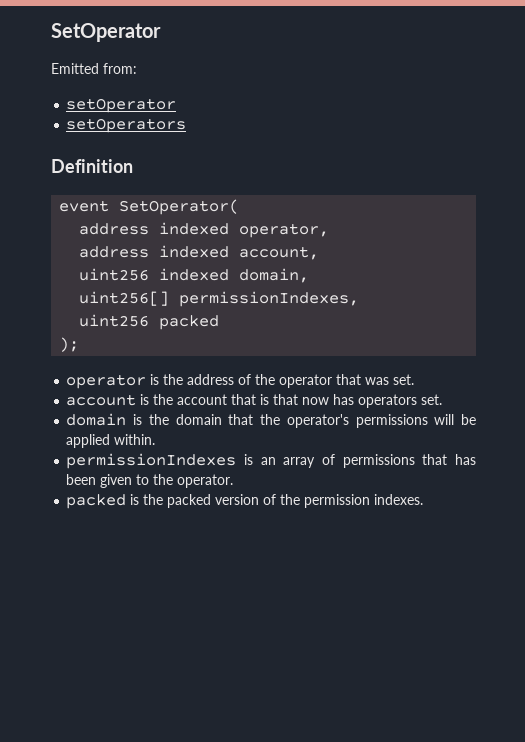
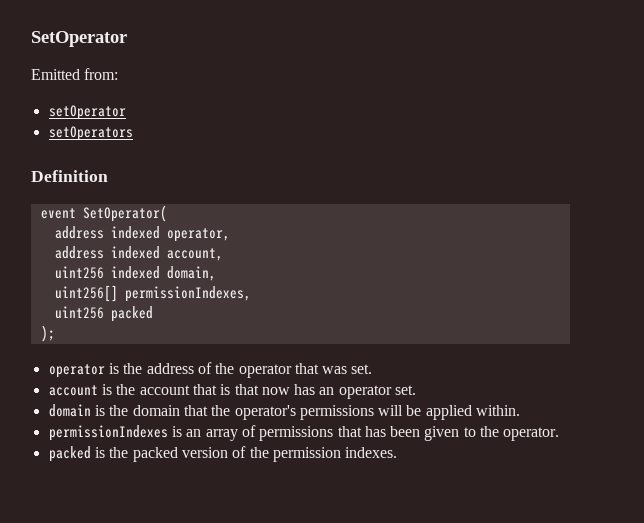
- account is the account that is that now has operators set.
+ account is the account that is that now has an operator set.

